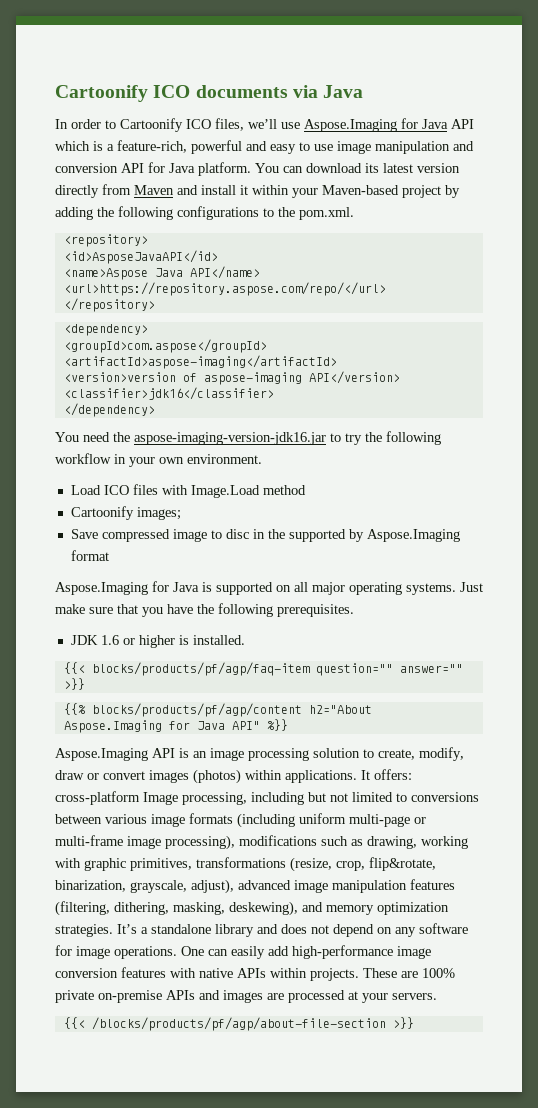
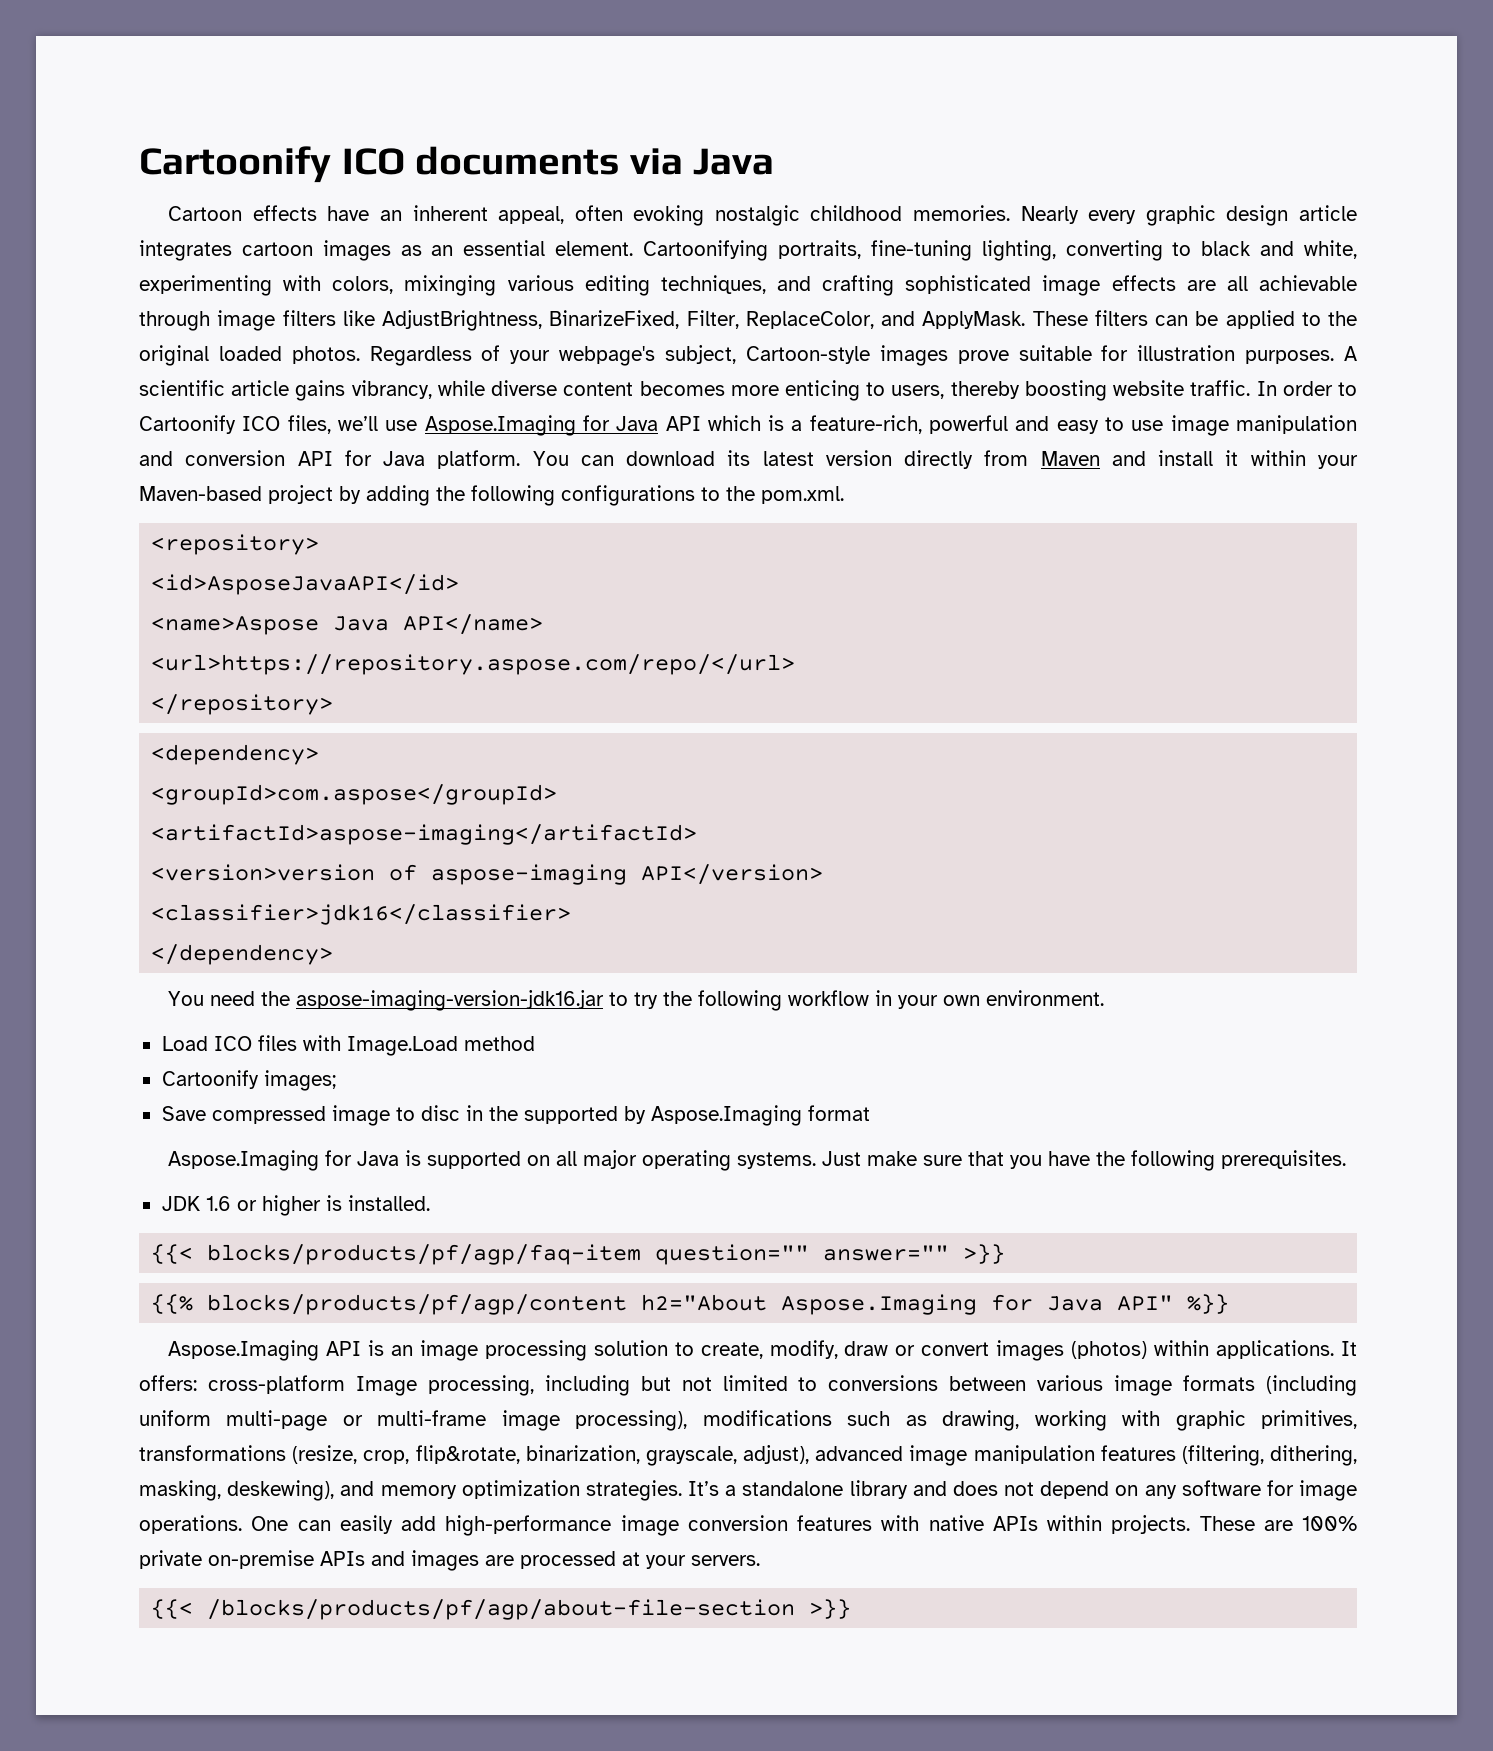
+ Cartoon effects have an inherent appeal, often evoking nostalgic childhood memories. Nearly every graphic design article integrates cartoon images as an essential element. Cartoonifying portraits, fine-tuning lighting, converting to black and white, experimenting with colors, mixinging various editing techniques, and crafting sophisticated image effects are all achievable through image filters like AdjustBrightness, BinarizeFixed, Filter, ReplaceColor, and ApplyMask. These filters can be applied to the original loaded photos. Regardless of your webpage's subject, Cartoon-style images prove suitable for illustration purposes. A scientific article gains vibrancy, while diverse content becomes more enticing to users, thereby boosting website traffic.

